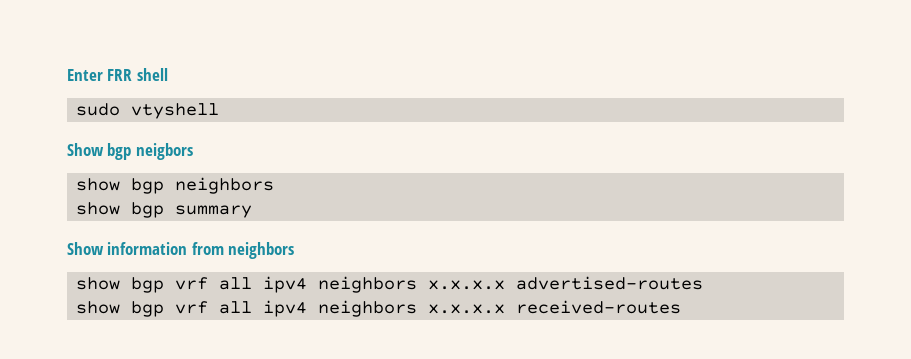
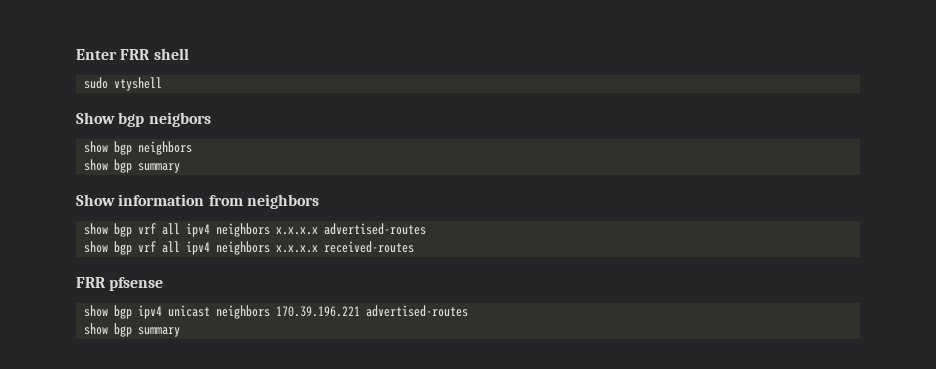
+ FRR pfsense
+ show bgp ipv4 unicast neighbors 170.39.196.221 advertised-routes
+ show bgp summary

